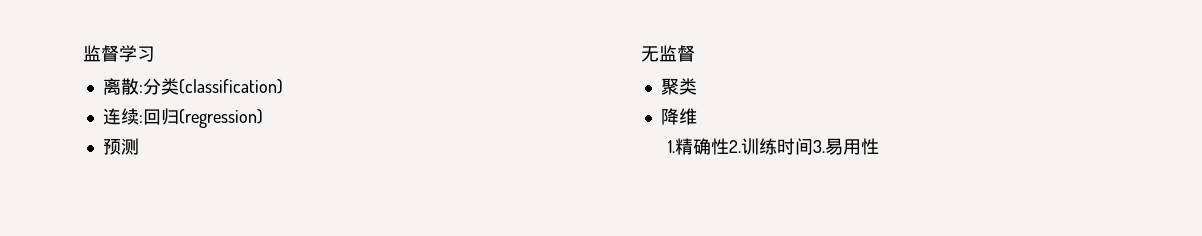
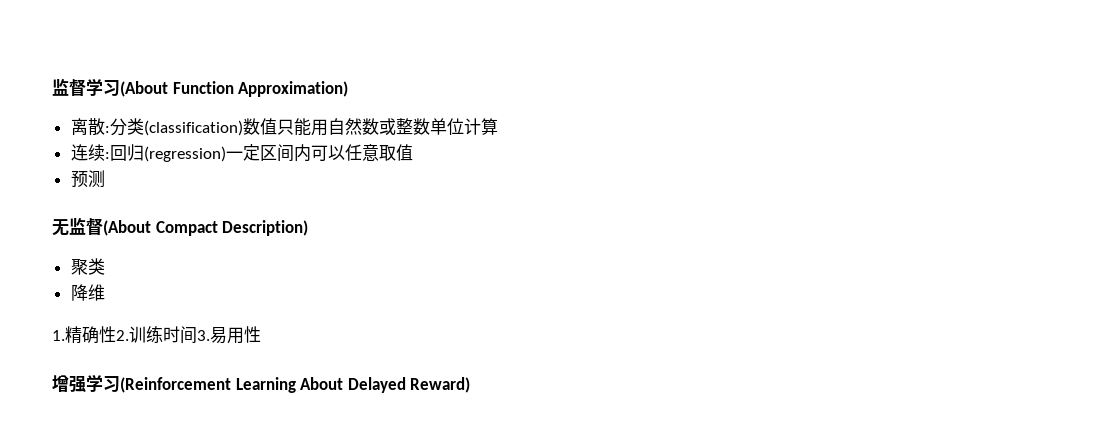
- 监督学习
+ 监督学习(About Function Approximation)
- 离散:分类(classification)
+ 离散:分类(classification)数值只能用自然数或整数单位计算
- 连续:回归(regression)
+ 连续:回归(regression)一定区间内可以任意取值
- 无监督
+ 无监督(About Compact Description)
+ 增强学习(Reinforcement Learning About Delayed Reward)

